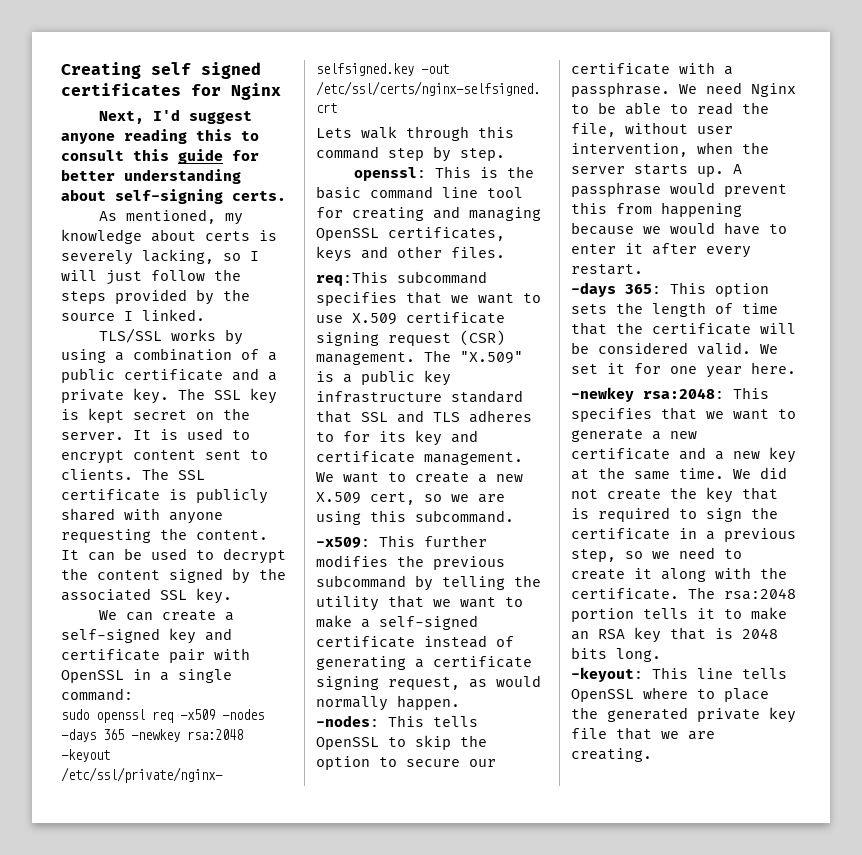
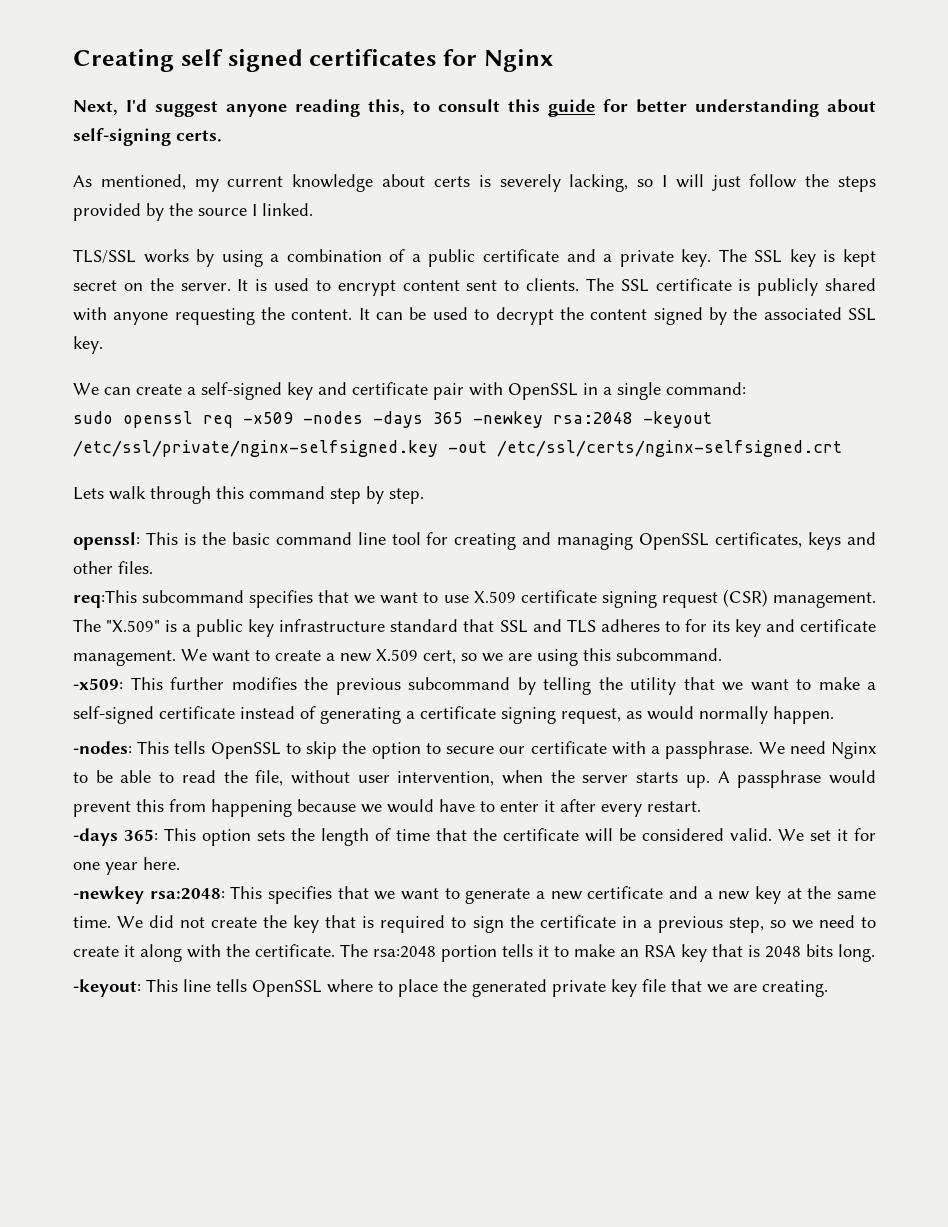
- Next, I'd suggest anyone reading this to consult this guide for better understanding about self-signing certs.
+ Next, I'd suggest anyone reading this, to consult this guide for better understanding about self-signing certs.
- As mentioned, my knowledge about certs is severely lacking, so I will just follow the steps provided by the source I linked.
+ As mentioned, my current knowledge about certs is severely lacking, so I will just follow the steps provided by the source I linked.

